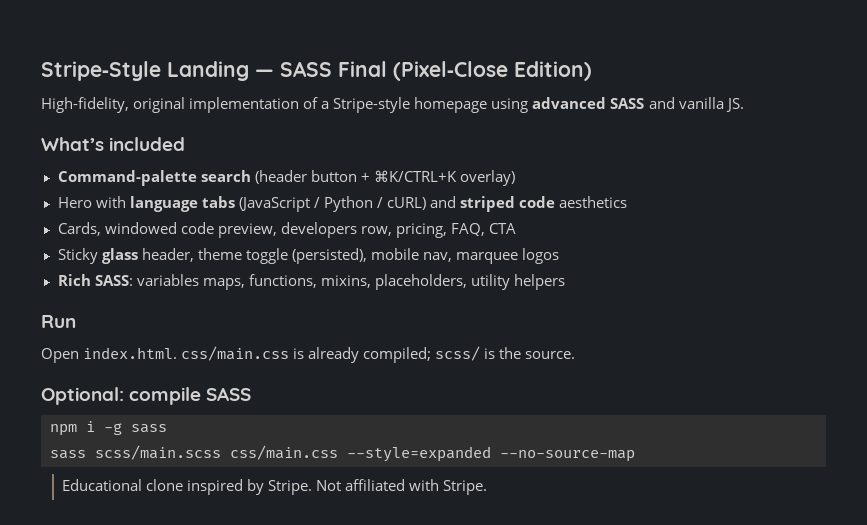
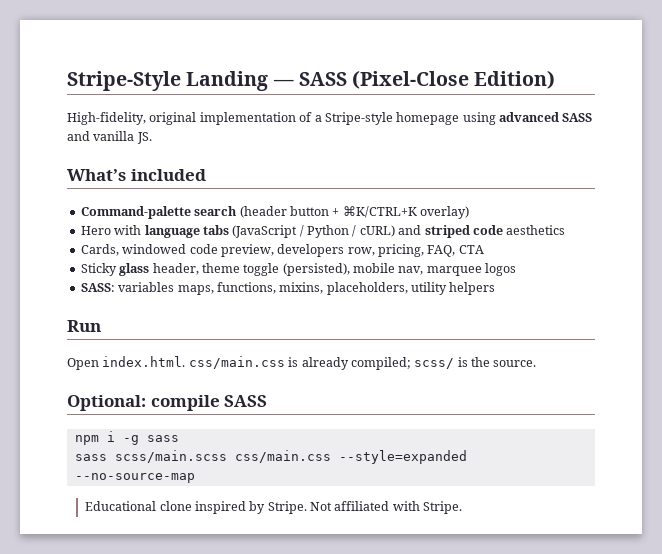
- Stripe‑Style Landing — SASS Final (Pixel‑Close Edition)
+ Stripe‑Style Landing — SASS (Pixel‑Close Edition)
- Rich SASS: variables maps, functions, mixins, placeholders, utility helpers
+ SASS: variables maps, functions, mixins, placeholders, utility helpers

